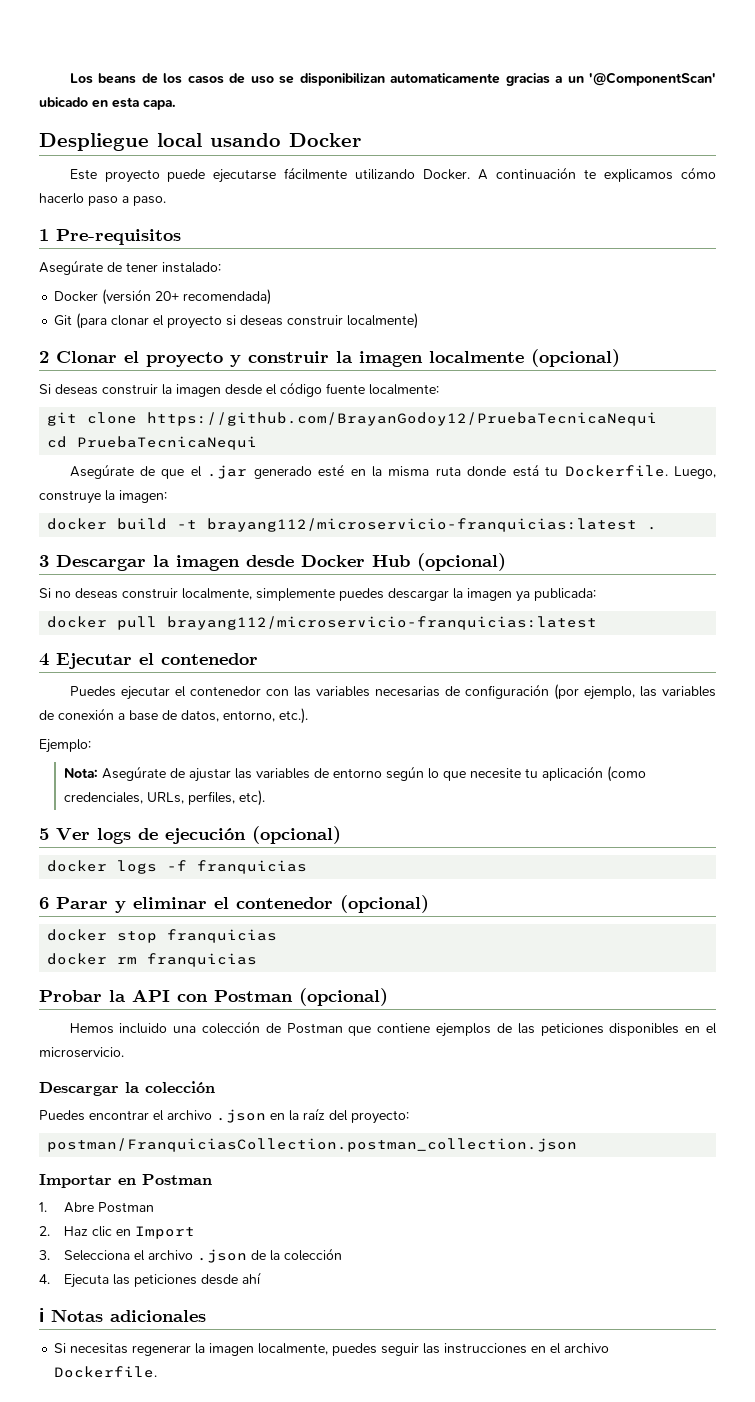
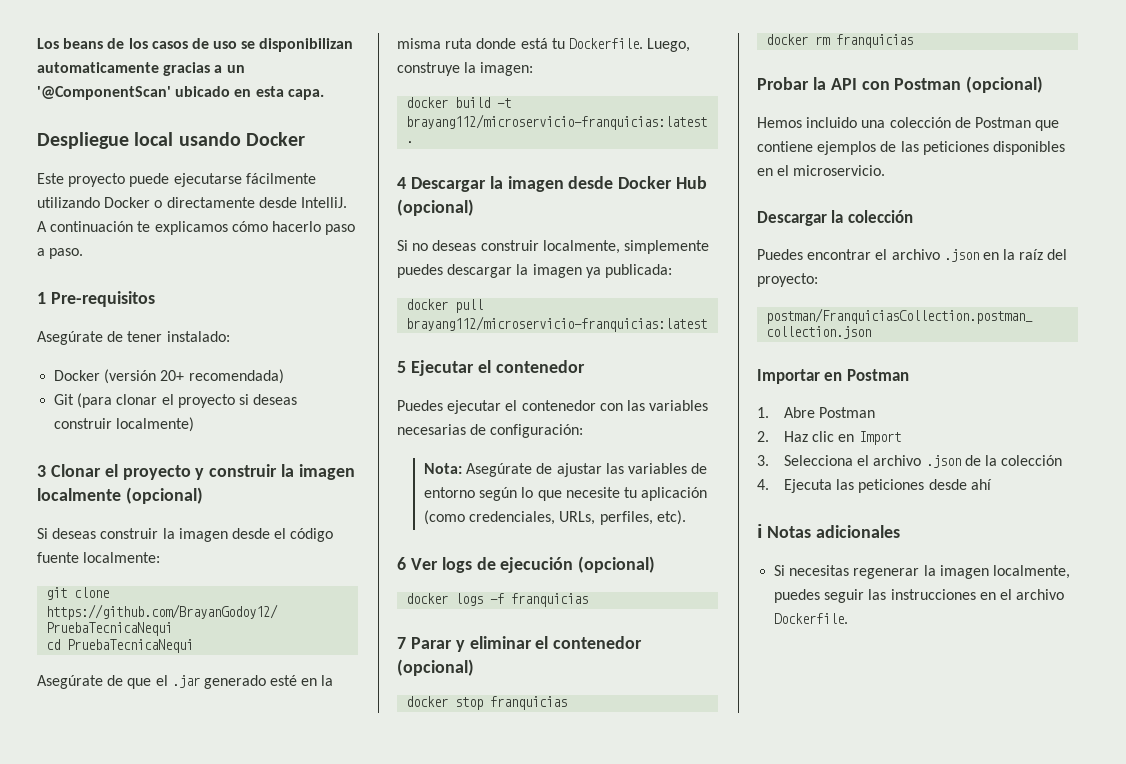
- Este proyecto puede ejecutarse fácilmente utilizando Docker.
+ Este proyecto puede ejecutarse fácilmente utilizando Docker o directamente desde IntelliJ.
- 2 Clonar el proyecto y construir la imagen localmente (opcional)
+ 3 Clonar el proyecto y construir la imagen localmente (opcional)
- 3 Descargar la imagen desde Docker Hub (opcional)
+ 4 Descargar la imagen desde Docker Hub (opcional)
- 4 Ejecutar el contenedor
+ 5 Ejecutar el contenedor
- Puedes ejecutar el contenedor con las variables necesarias de configuración (por ejemplo, las variables de conexión a base de datos, entorno, etc.).
- Ejemplo:
+ Puedes ejecutar el contenedor con las variables necesarias de configuración:
- 5 Ver logs de ejecución (opcional)
+ 6 Ver logs de ejecución (opcional)
- 6 Parar y eliminar el contenedor (opcional)
+ 7 Parar y eliminar el contenedor (opcional)

